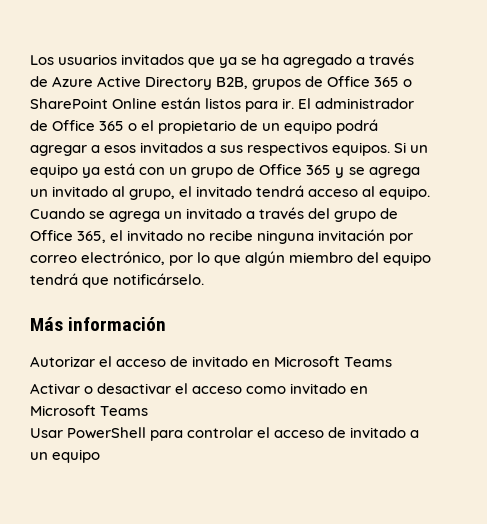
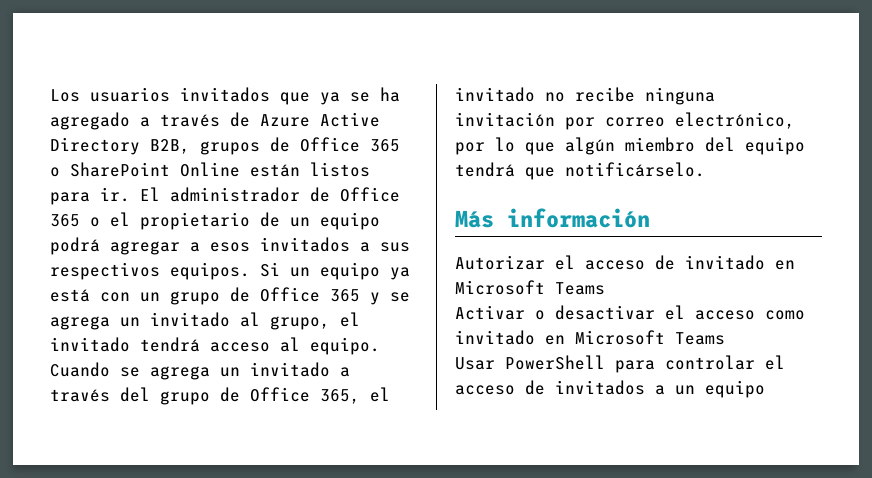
- Usar PowerShell para controlar el acceso de invitado a un equipo
+ Usar PowerShell para controlar el acceso de invitados a un equipo

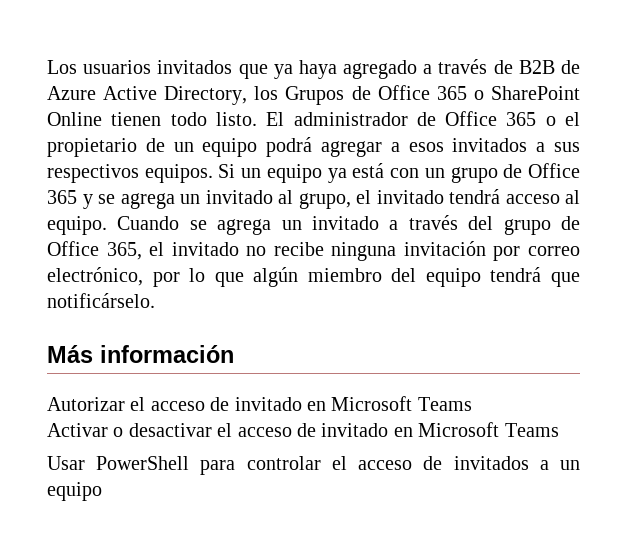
- Los usuarios invitados que ya se ha agregado a través de Azure Active Directory B2B, grupos de Office 365 o SharePoint Online están listos para ir.
+ Los usuarios invitados que ya haya agregado a través de B2B de Azure Active Directory, los Grupos de Office 365 o SharePoint Online tienen todo listo.
- Activar o desactivar el acceso como invitado en Microsoft Teams
+ Activar o desactivar el acceso de invitado en Microsoft Teams

